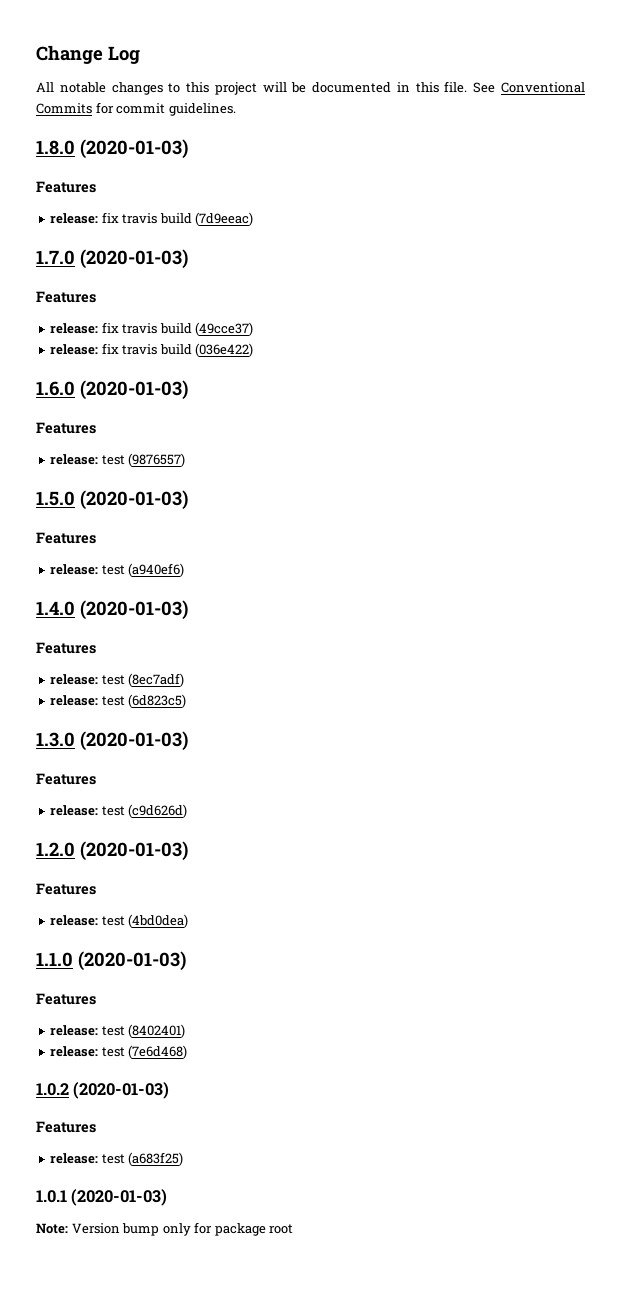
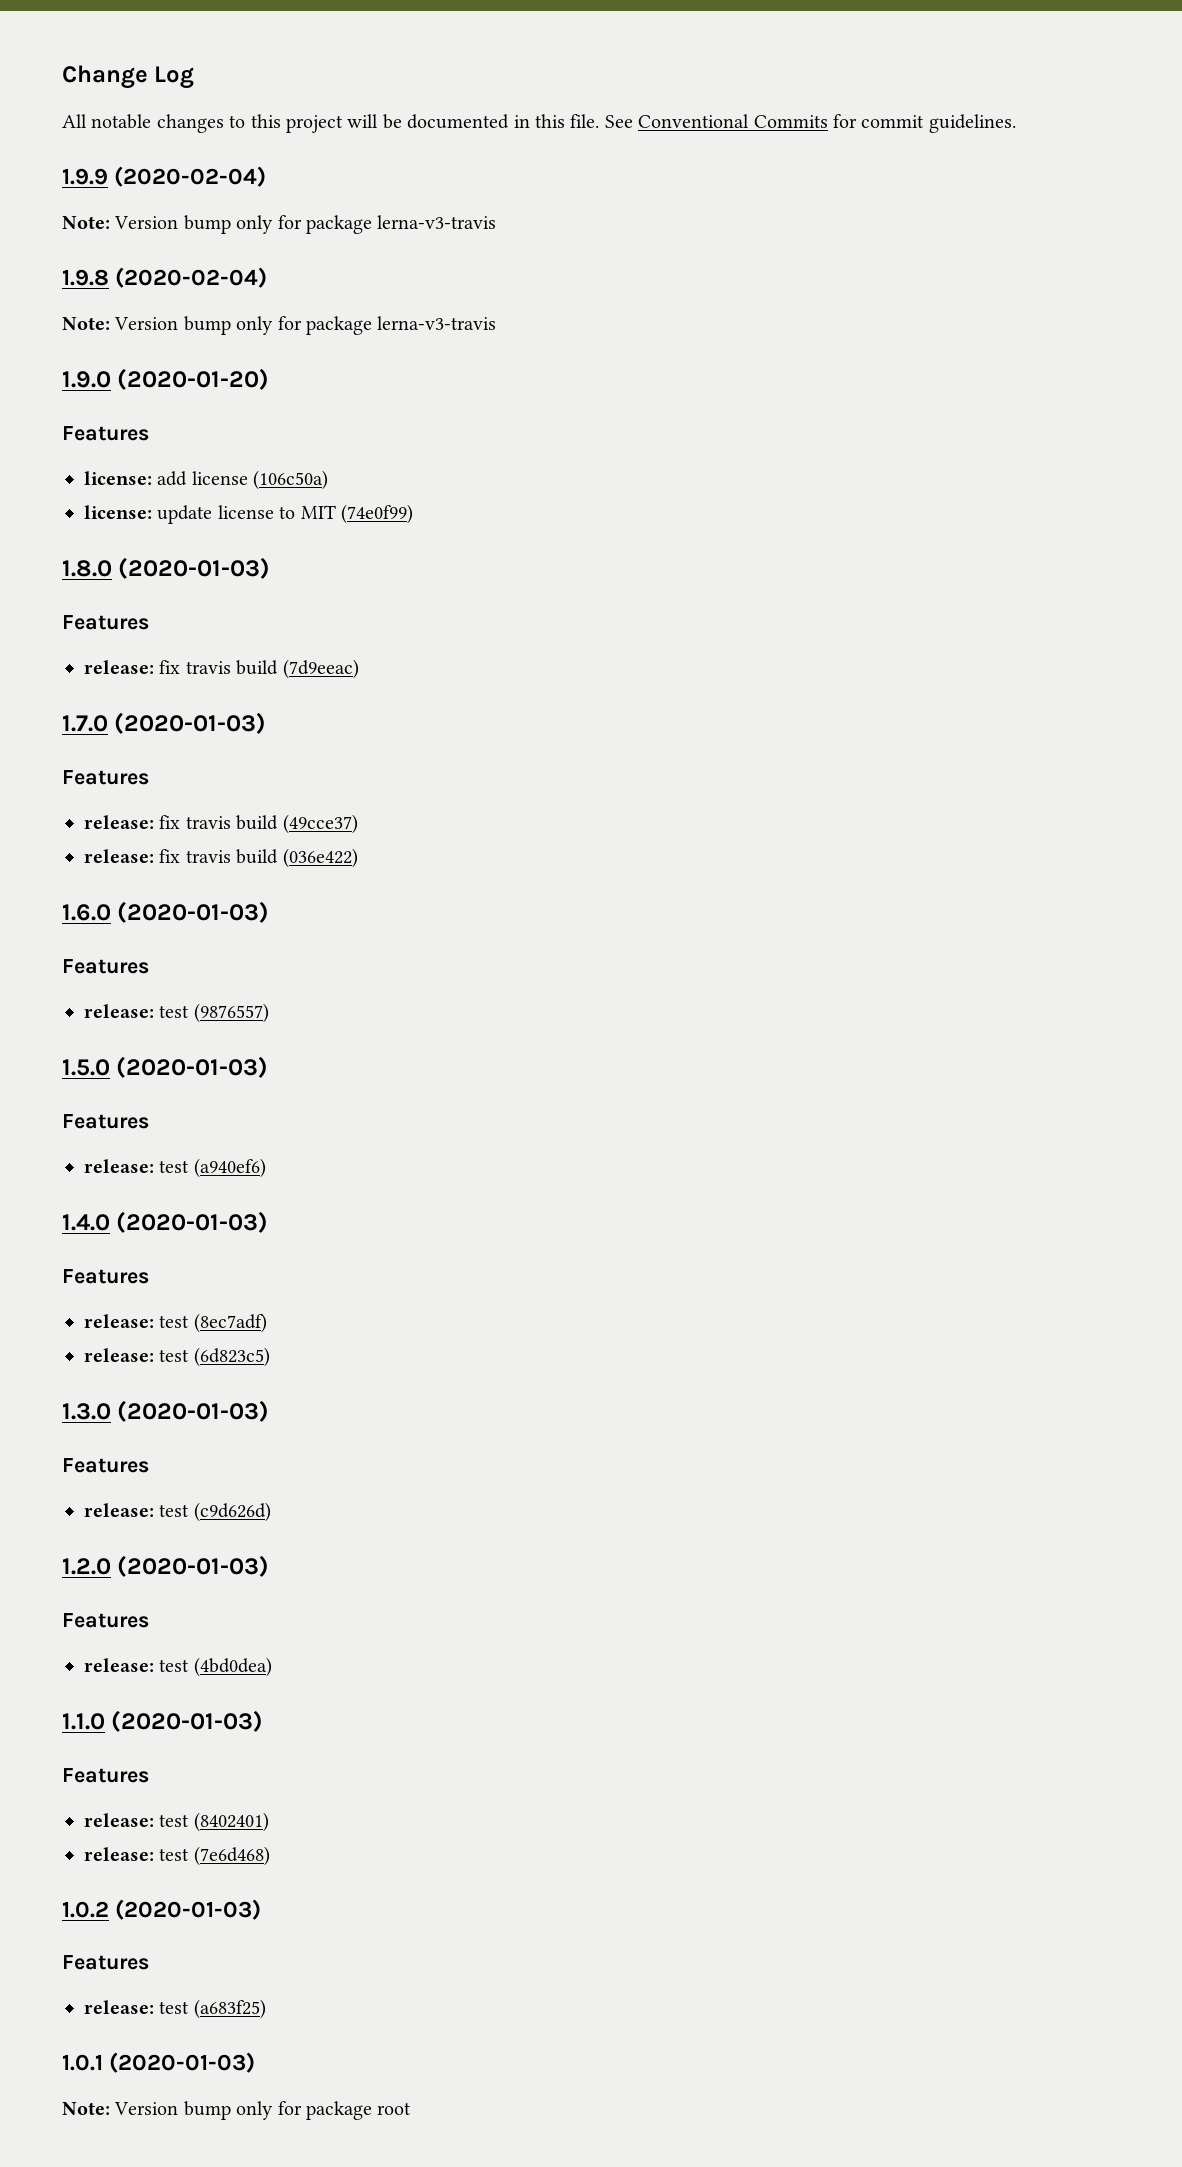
+ 1.9.9 (2020-02-04)
+ Note: Version bump only for package lerna-v3-travis
+ 1.9.8 (2020-02-04)
+ Note: Version bump only for package lerna-v3-travis
+ 1.9.0 (2020-01-20)
+ Features
+ license: add license (106c50a)
+ license: update license to MIT (74e0f99)

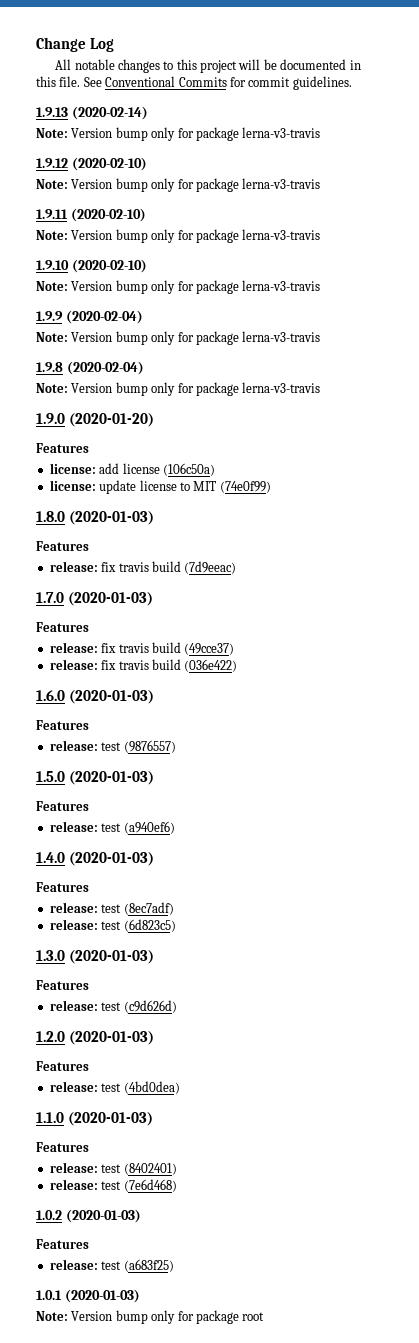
+ 1.9.13 (2020-02-14)
+ Note: Version bump only for package lerna-v3-travis
+ 1.9.12 (2020-02-10)
+ Note: Version bump only for package lerna-v3-travis
+ 1.9.11 (2020-02-10)
+ Note: Version bump only for package lerna-v3-travis
+ 1.9.10 (2020-02-10)
+ Note: Version bump only for package lerna-v3-travis

